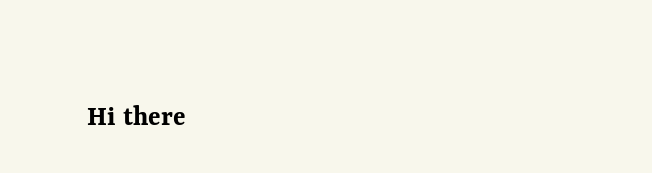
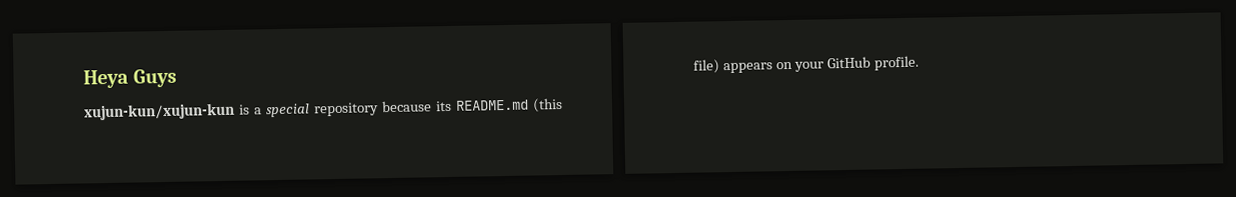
- Hi there
+ Heya Guys
+ xujun-kun/xujun-kun is a special repository because its README.md (this file) appears on your GitHub profile.

